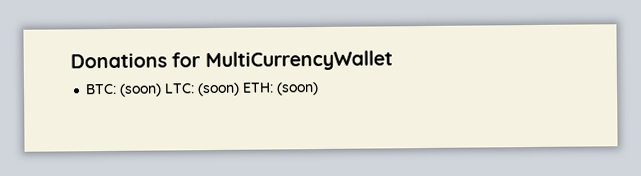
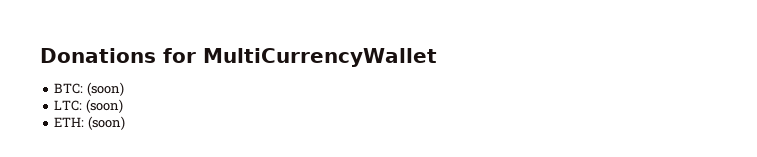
- BTC: (soon) LTC: (soon) ETH: (soon)
+ BTC: (soon)
+ LTC: (soon)
+ ETH: (soon)

